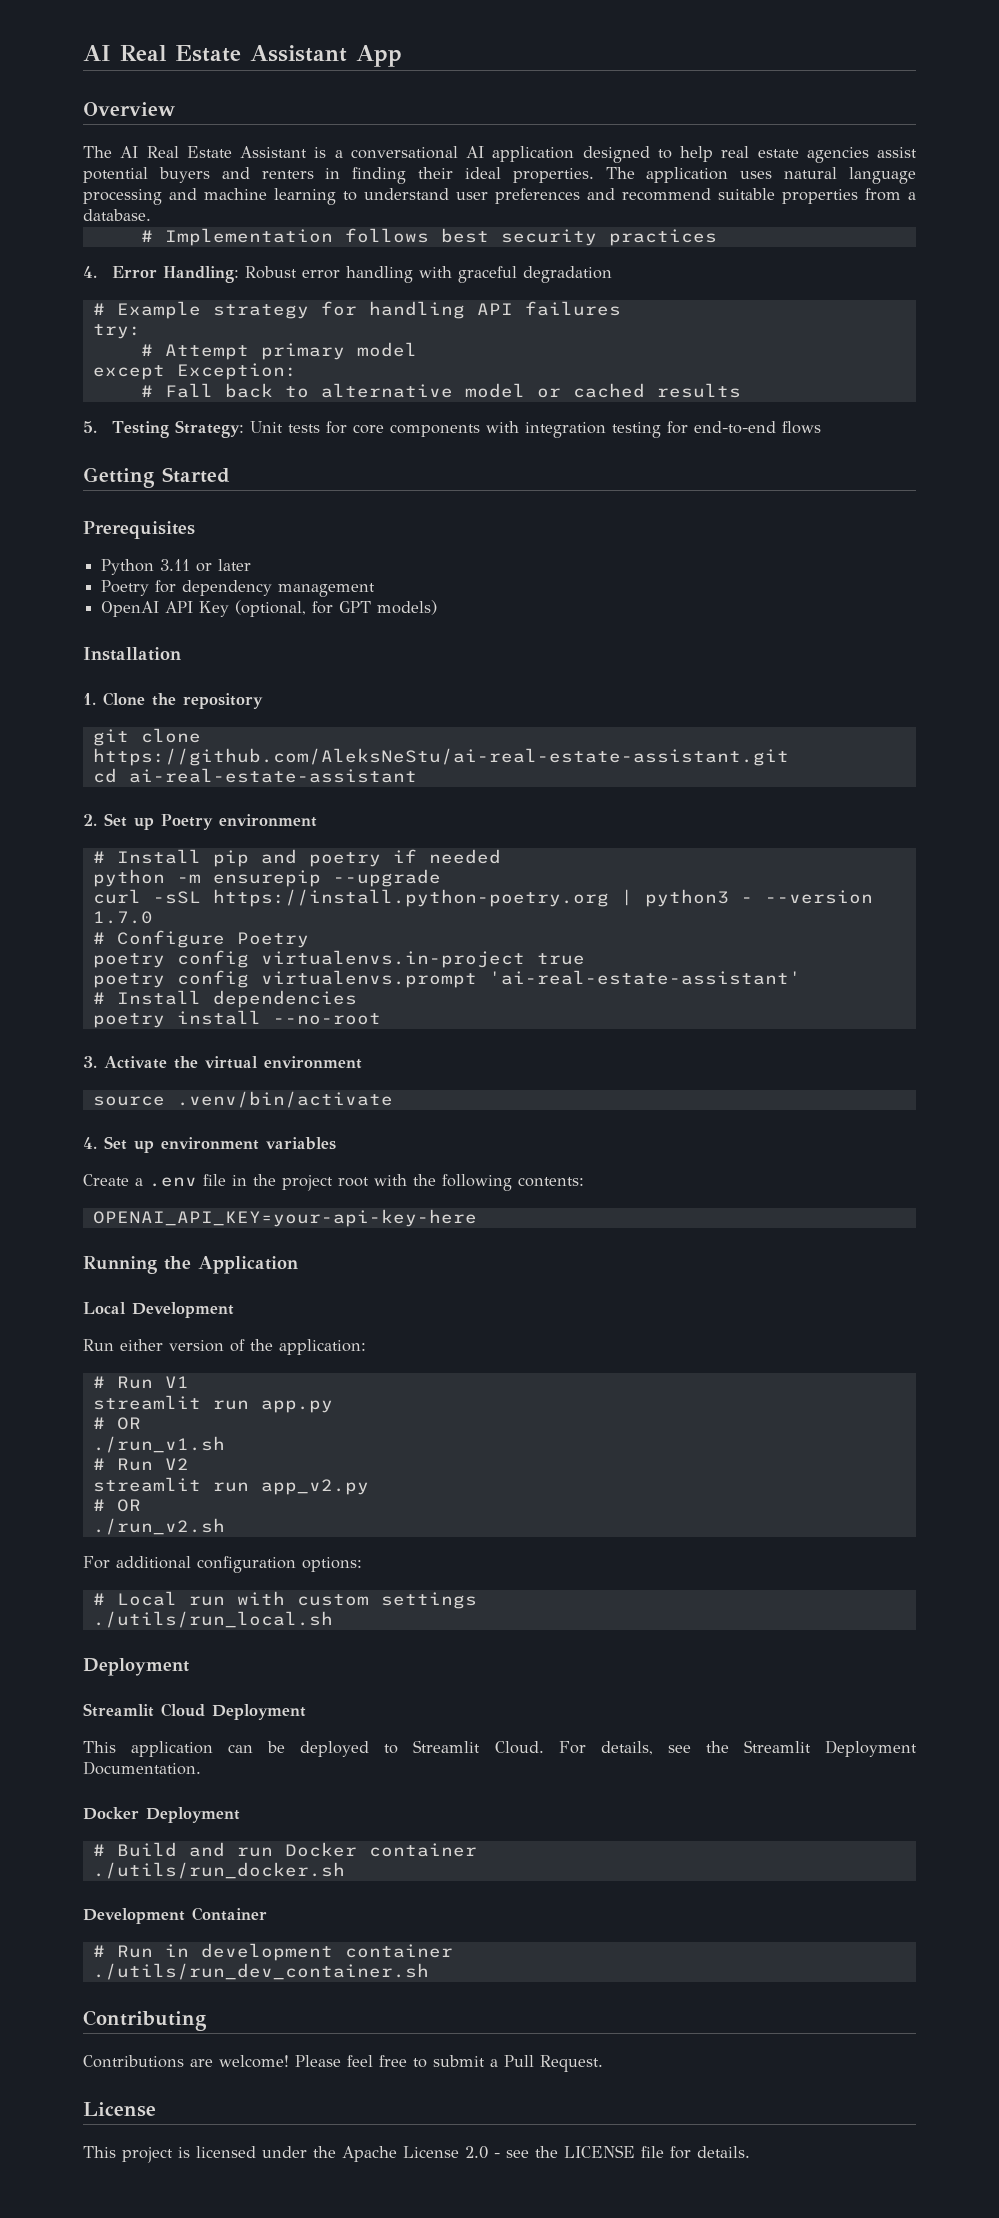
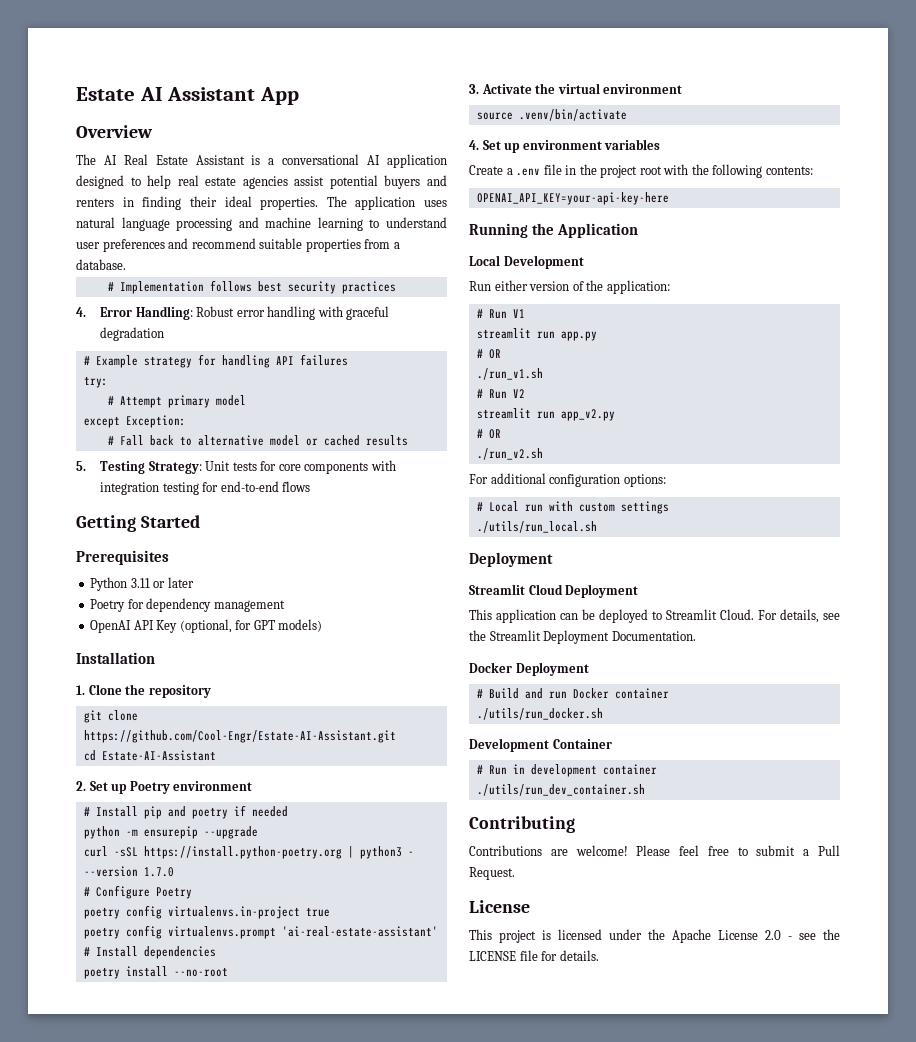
- AI Real Estate Assistant App
+ Estate AI Assistant App
- git clone https://github.com/AleksNeStu/ai-real-estate-assistant.git
+ git clone https://github.com/Cool-Engr/Estate-AI-Assistant.git
- cd ai-real-estate-assistant
+ cd Estate-AI-Assistant

